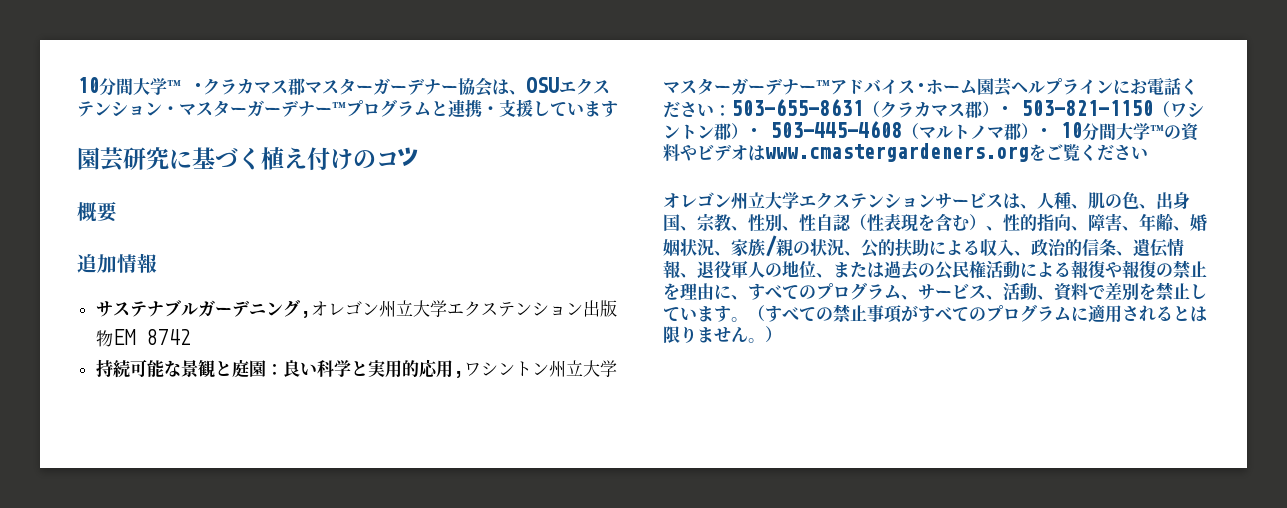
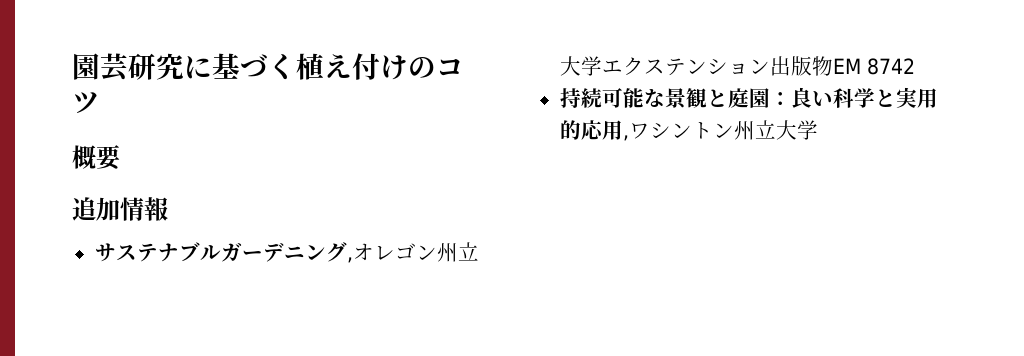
- 10分間大学™ ·クラカマス郡マスターガーデナー協会は、OSUエクステンション・マスターガーデナー™プログラムと連携・支援しています
- マスターガーデナー™アドバイス·ホーム園芸ヘルプラインにお電話ください：503-655-8631（クラカマス郡）· 503-821-1150（ワシントン郡）· 503-445-4608（マルトノマ郡）· 10分間大学™の資料やビデオはwww.cmastergardeners.orgをご覧ください
- オレゴン州立大学エクステンションサービスは、人種、肌の色、出身国、宗教、性別、性自認（性表現を含む）、性的指向、障害、年齢、婚姻状況、家族/親の状況、公的扶助による収入、政治的信条、遺伝情報、退役軍人の地位、または過去の公民権活動による報復や報復の禁止を理由に、すべてのプログラム、サービス、活動、資料で差別を禁止しています。（すべての禁止事項がすべてのプログラムに適用されるとは限りません。）

